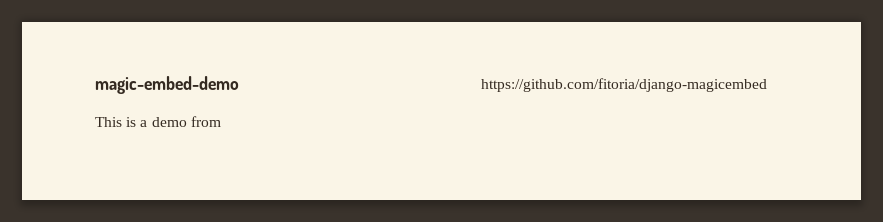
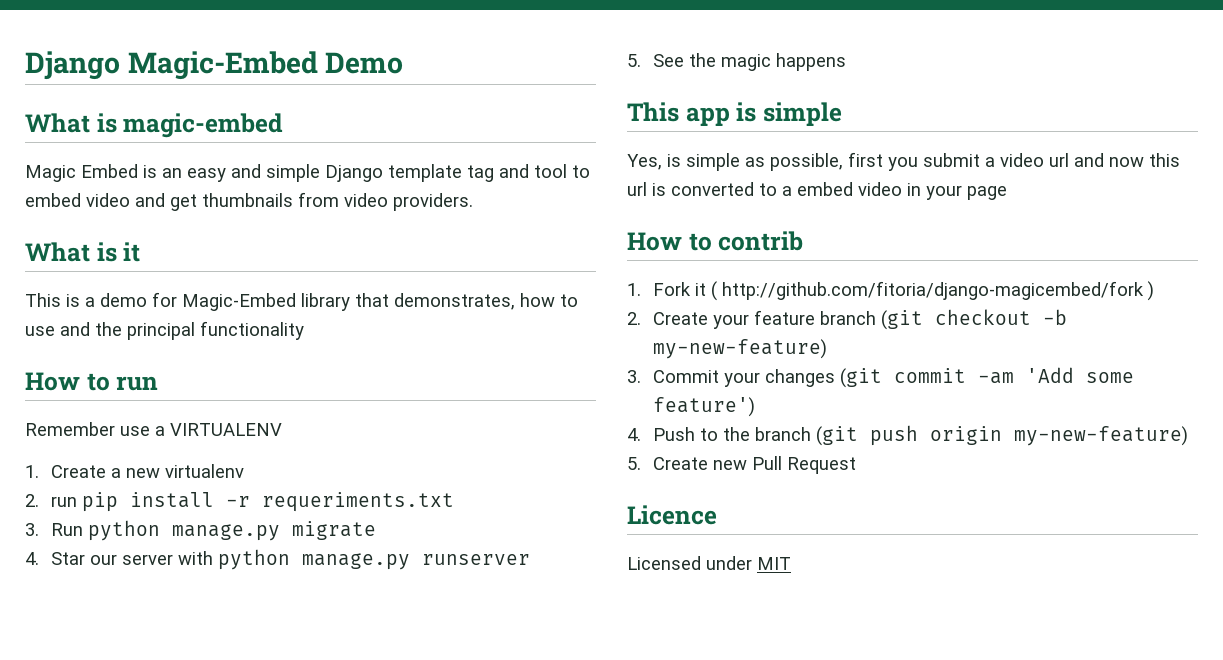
- magic-embed-demo
- This is a demo from https://github.com/fitoria/django-magicembed
+ Django Magic-Embed Demo
+ What is magic-embed
+ Magic Embed is an easy and simple Django template tag and tool to embed video and get thumbnails from video providers.
+ What is it
+ This is a demo for Magic-Embed library that demonstrates, how to use and the principal functionality
+ How to run
+ Remember use a VIRTUALENV
+ 1. Create a new virtualenv
+ 2. run pip install -r requeriments.txt
+ 3. Run python manage.py migrate
+ 4. Star our server with python manage.py runserver
+ 5. See the magic happens
+ This app is simple
+ Yes, is simple as possible, first you submit a video url and now this url is converted to a embed video in your page
+ How to contrib
+ 1. Fork it ( http://github.com/fitoria/django-magicembed/fork )
+ 2. Create your feature branch (git checkout -b my-new-feature)
+ 3. Commit your changes (git commit -am 'Add some feature')
+ 4. Push to the branch (git push origin my-new-feature)
+ 5. Create new Pull Request
+ Licence
+ Licensed under MIT

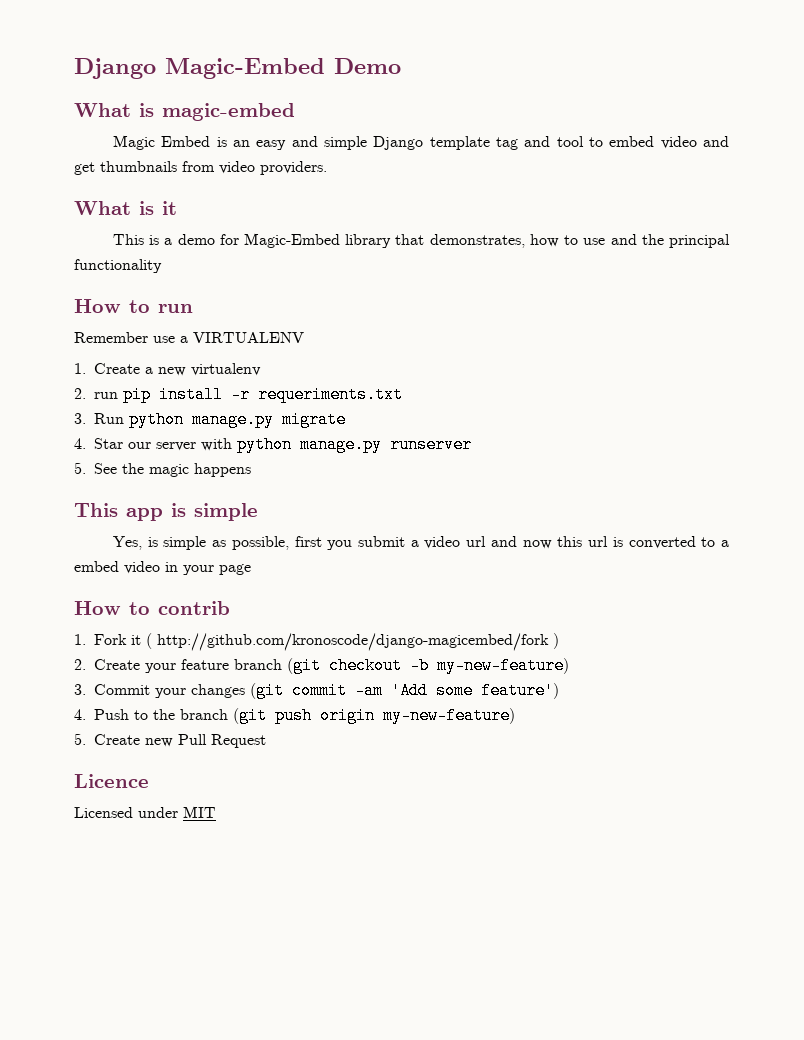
- 1. Fork it ( http://github.com/fitoria/django-magicembed/fork )
+ 1. Fork it ( http://github.com/kronoscode/django-magicembed/fork )

